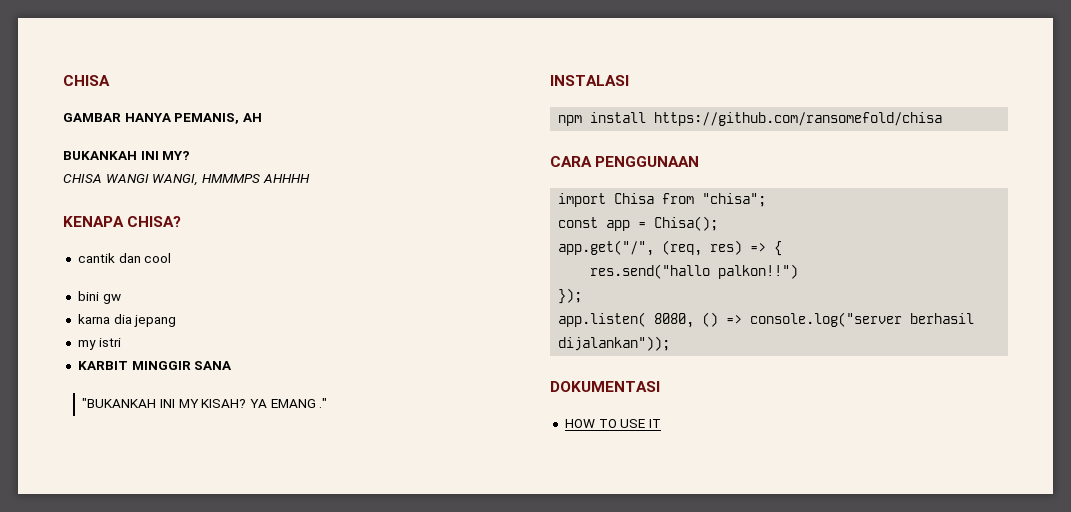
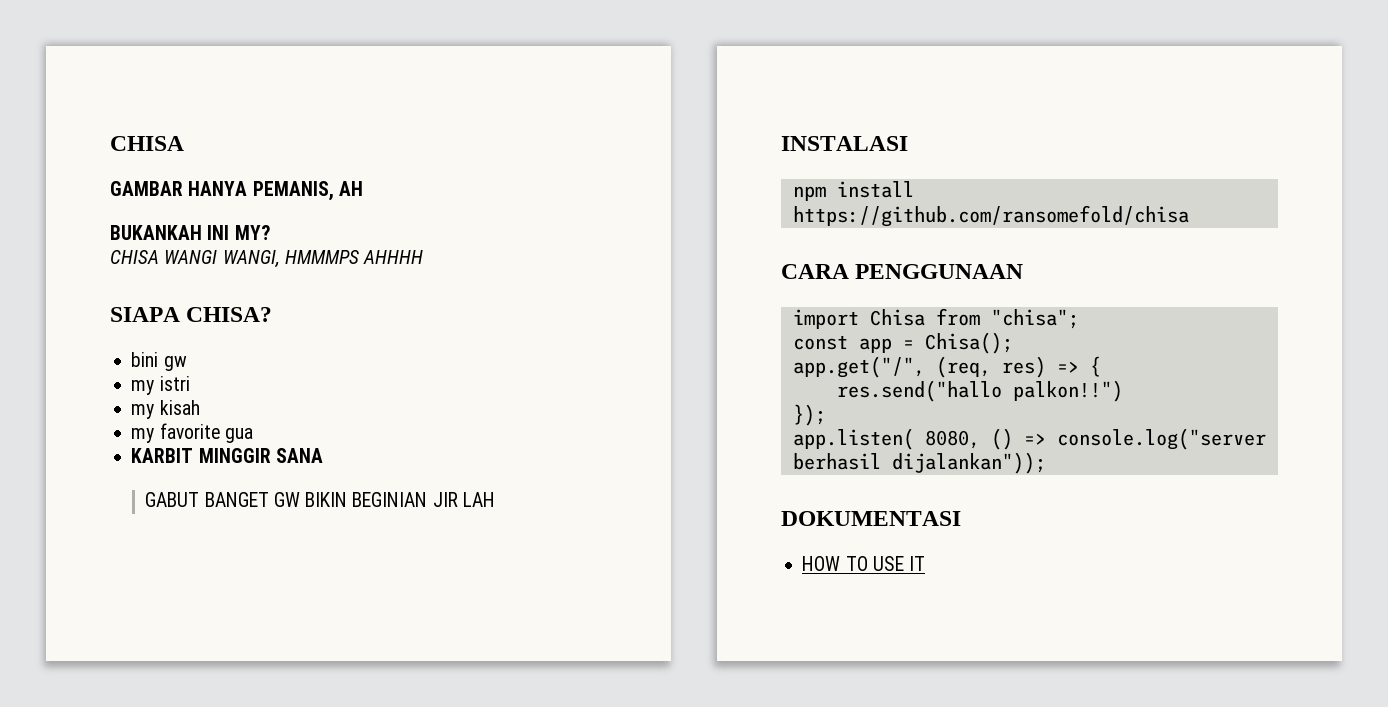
- KENAPA CHISA?
+ SIAPA CHISA?
- cantik dan cool
- karna dia jepang
  my istri
+ my kisah
+ my favorite gua
  KARBIT MINGGIR SANA
- "BUKANKAH INI MY KISAH? YA EMANG ."
+ GABUT BANGET GW BIKIN BEGINIAN JIR LAH

